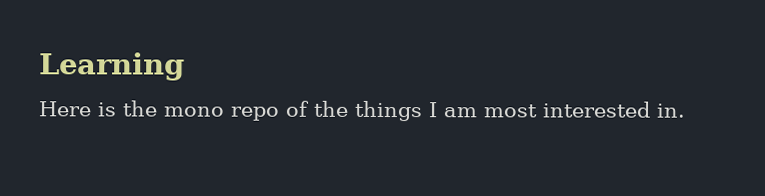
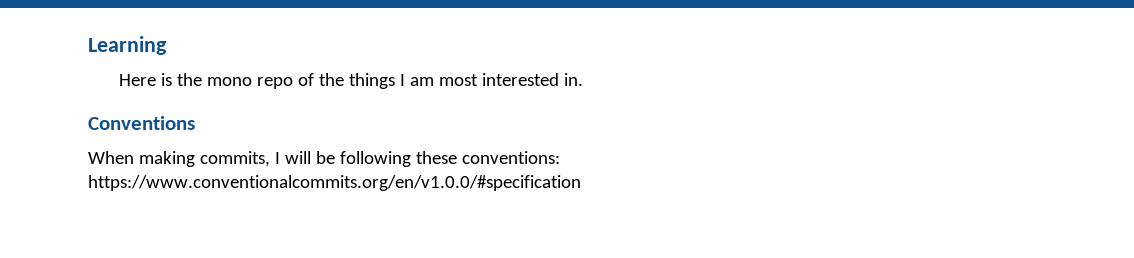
+ Conventions
+ When making commits, I will be following these conventions: https://www.conventionalcommits.org/en/v1.0.0/#specification

